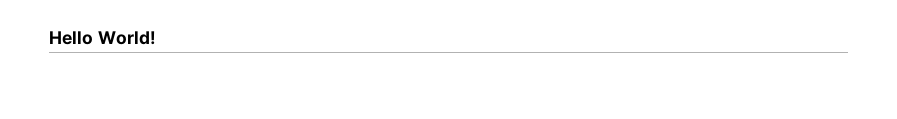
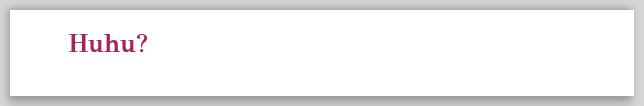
- Hello World!
+ Huhu?

